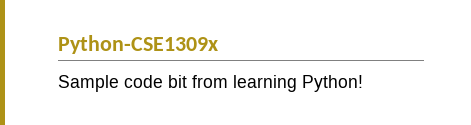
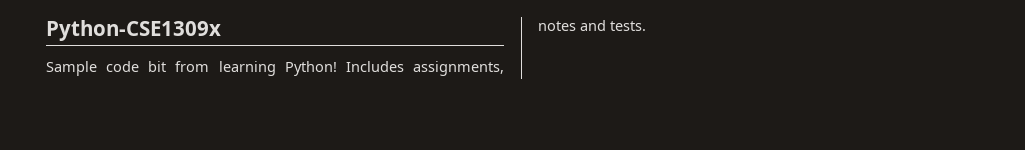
+ Includes assignments, notes and tests.

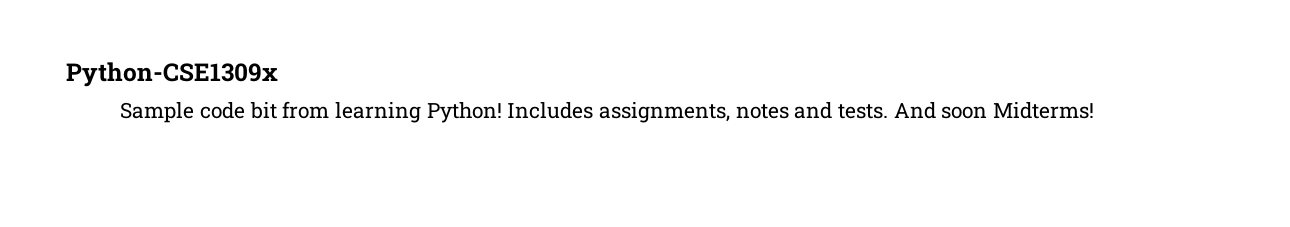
+ And soon Midterms!

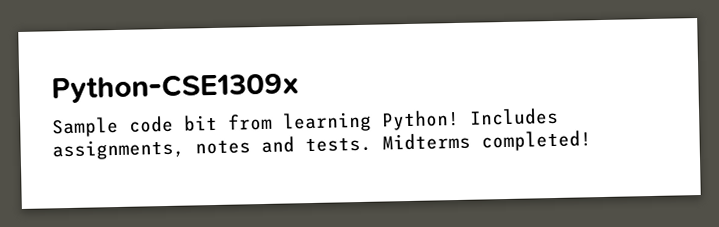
- And soon Midterms!
+ Midterms completed!

